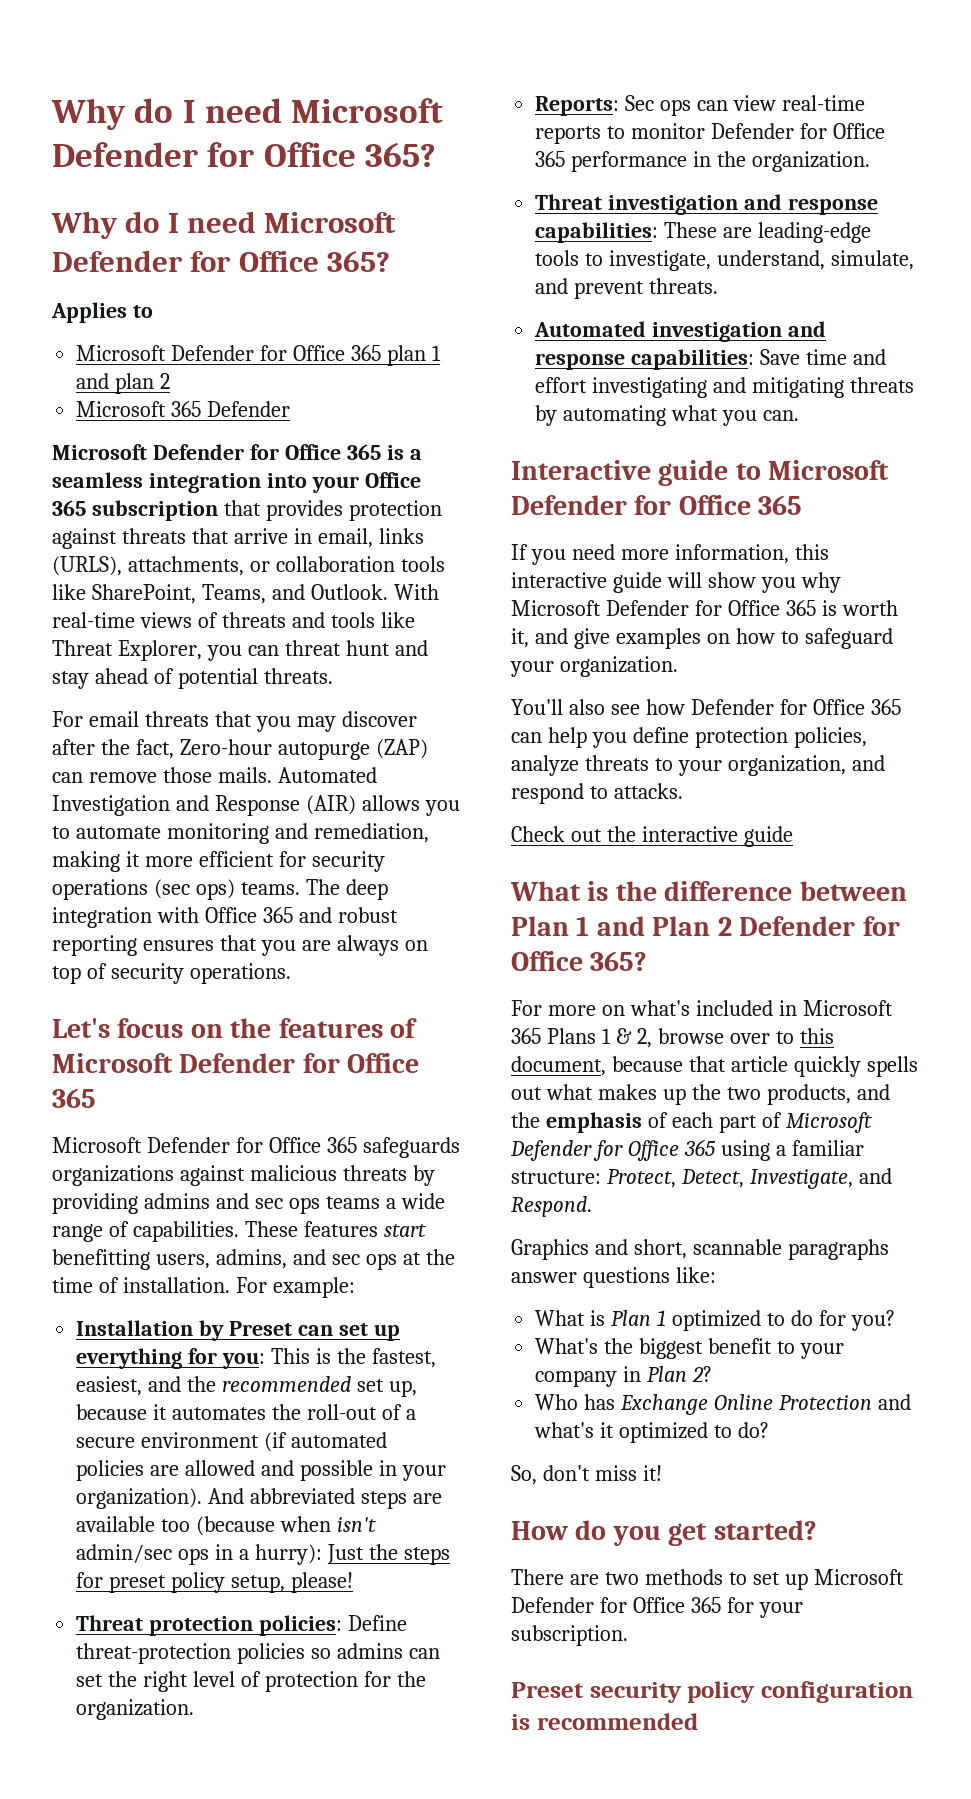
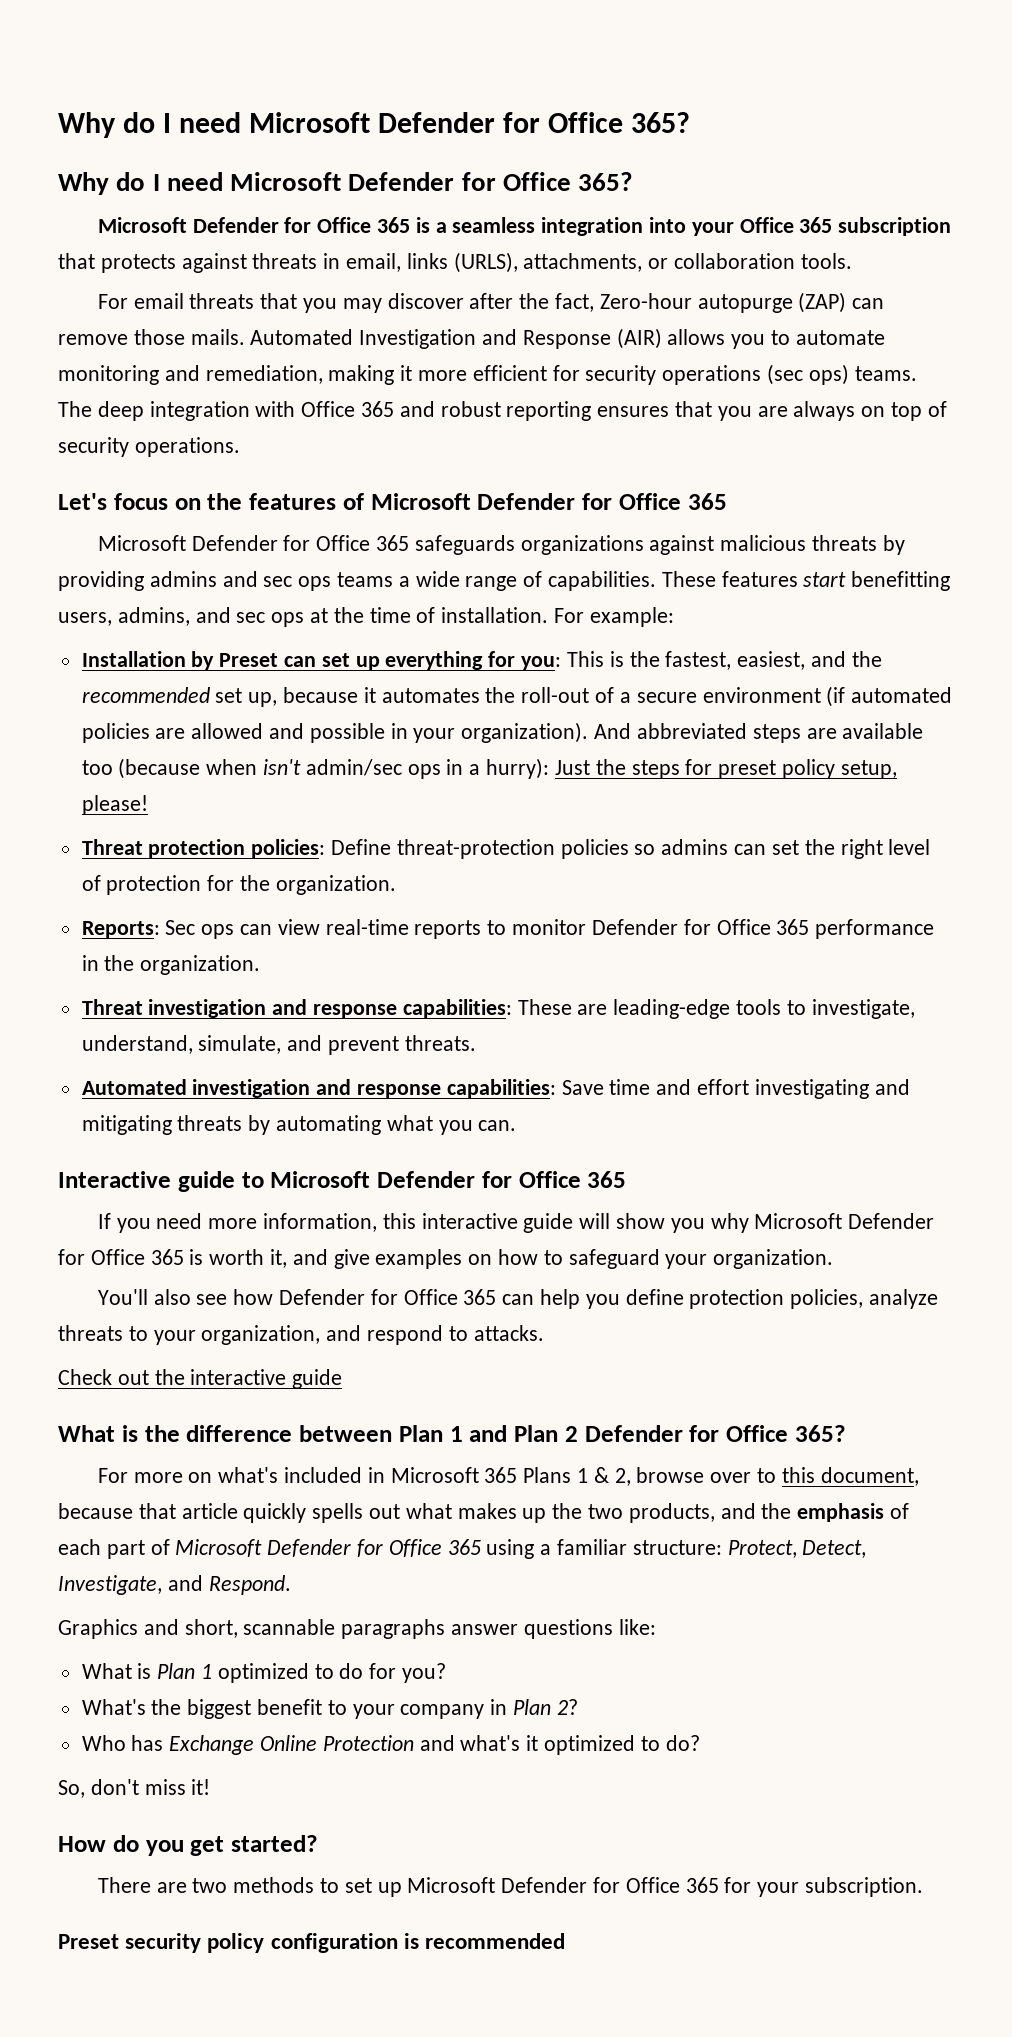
- Applies to
- Microsoft Defender for Office 365 plan 1 and plan 2
- Microsoft 365 Defender
- Microsoft Defender for Office 365 is a seamless integration into your Office 365 subscription that provides protection against threats that arrive in email, links (URLS), attachments, or collaboration tools like SharePoint, Teams, and Outlook. With real-time views of threats and tools like Threat Explorer, you can threat hunt and stay ahead of potential threats.
+ Microsoft Defender for Office 365 is a seamless integration into your Office 365 subscription that protects against threats in email, links (URLS), attachments, or collaboration tools.

